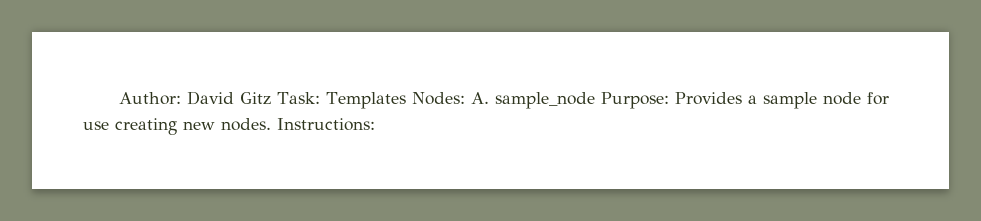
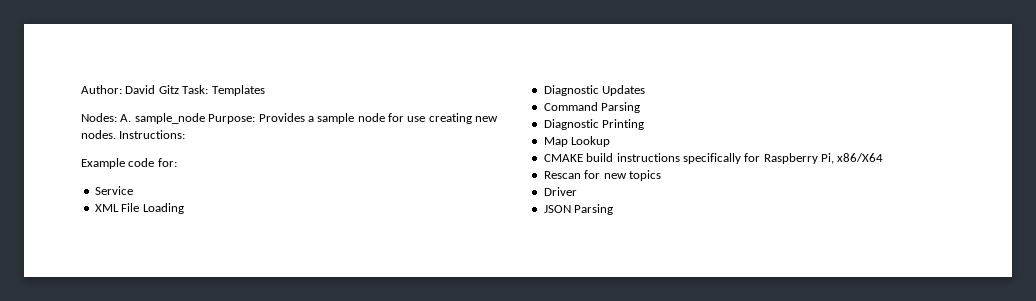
- Author: David Gitz Task: Templates Nodes: A. sample_node Purpose: Provides a sample node for use creating new nodes.
+ Author: David Gitz Task: Templates
+ Nodes: A. sample_node Purpose: Provides a sample node for use creating new nodes.
+ Example code for:
+ Service
+ XML File Loading
+ Diagnostic Updates
+ Command Parsing
+ Diagnostic Printing
+ Map Lookup
+ CMAKE build instructions specifically for Raspberry Pi, x86/X64
+ Rescan for new topics
+ Driver
+ JSON Parsing

